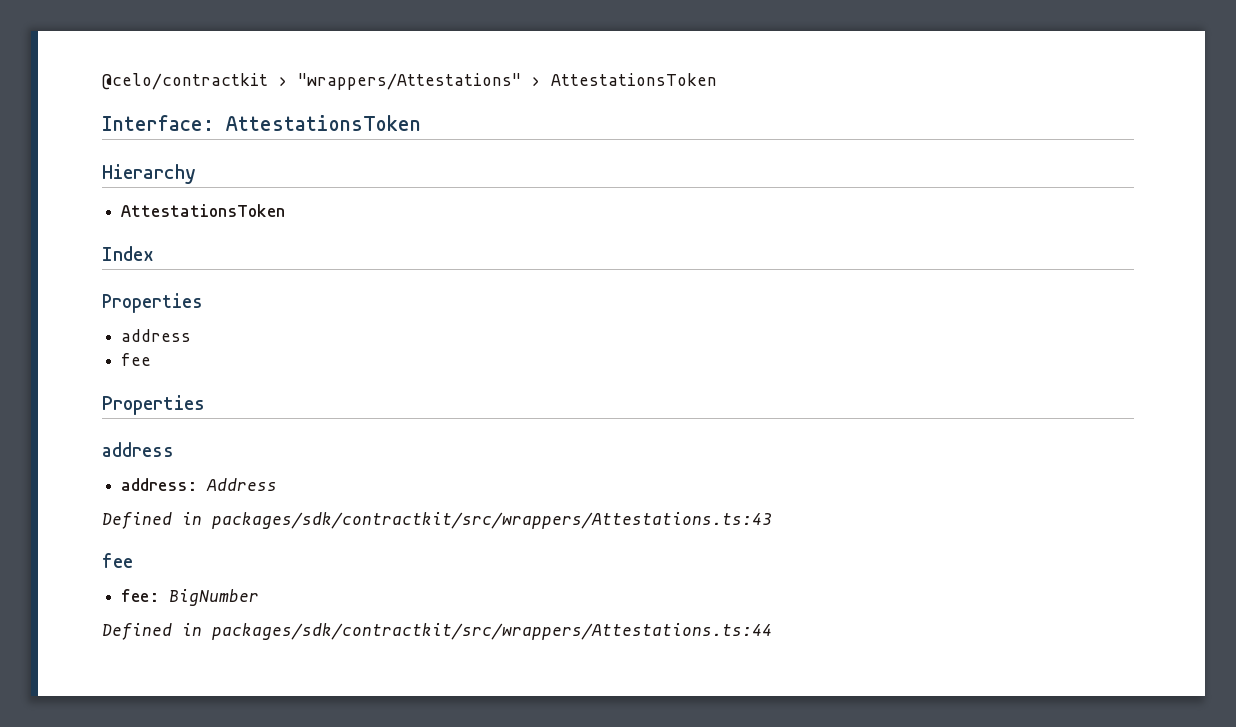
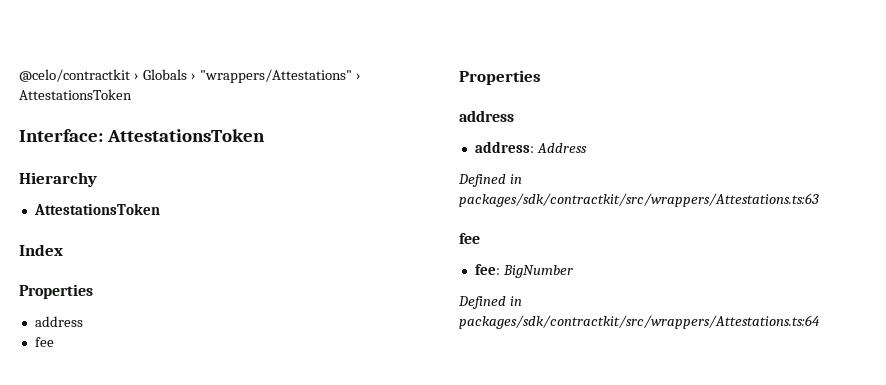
- @celo/contractkit › "wrappers/Attestations" › AttestationsToken
+ @celo/contractkit › Globals › "wrappers/Attestations" › AttestationsToken
- Defined in packages/sdk/contractkit/src/wrappers/Attestations.ts:43
+ Defined in packages/sdk/contractkit/src/wrappers/Attestations.ts:63
- Defined in packages/sdk/contractkit/src/wrappers/Attestations.ts:44
+ Defined in packages/sdk/contractkit/src/wrappers/Attestations.ts:64

